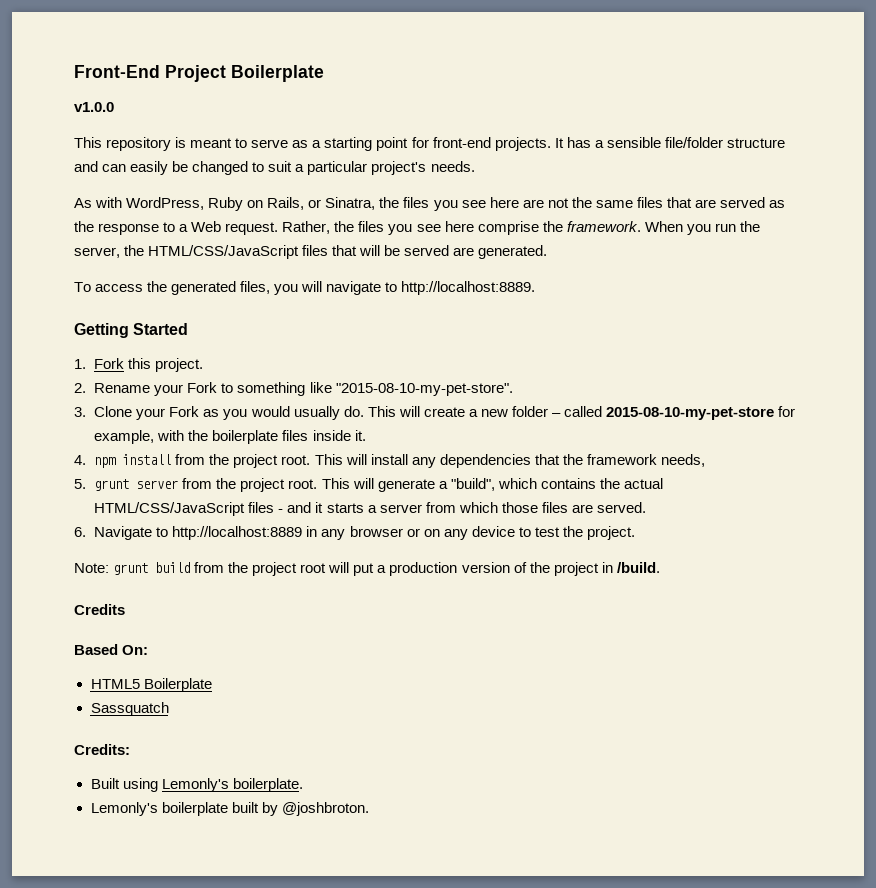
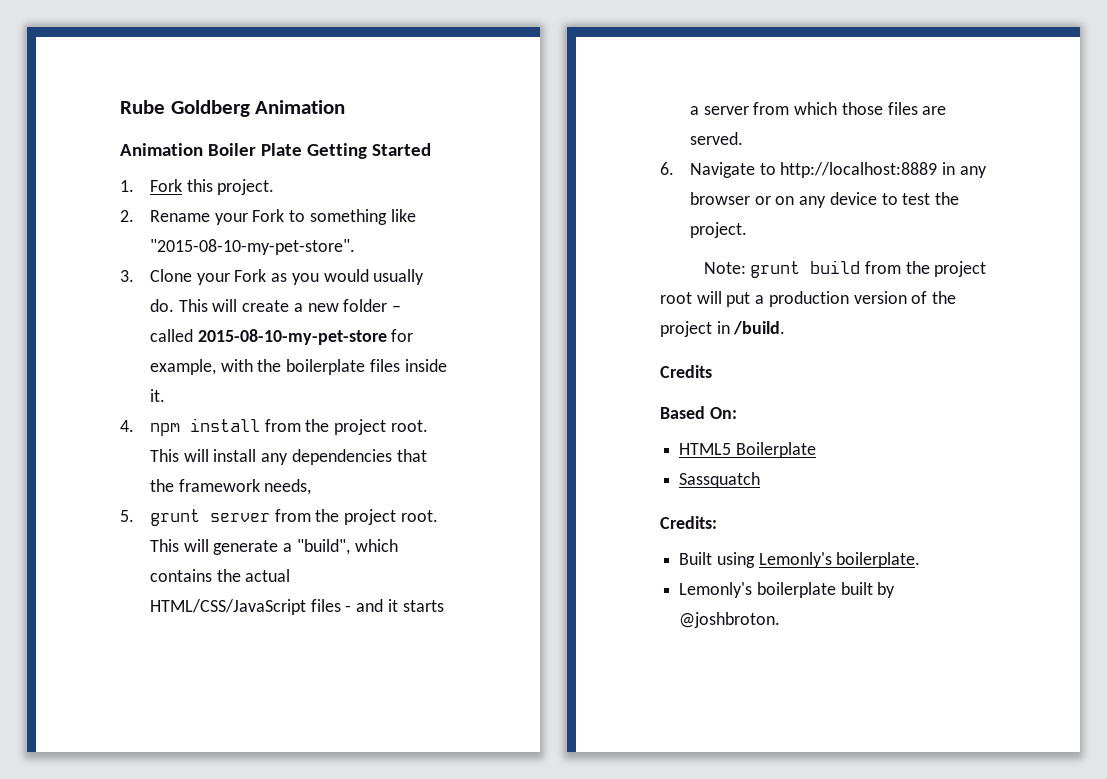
- Front-End Project Boilerplate
- v1.0.0
- This repository is meant to serve as a starting point for front-end projects. It has a sensible file/folder structure and can easily be changed to suit a particular project's needs.
- As with WordPress, Ruby on Rails, or Sinatra, the files you see here are not the same files that are served as the response to a Web request. Rather, the files you see here comprise the framework. When you run the server, the HTML/CSS/JavaScript files that will be served are generated.
- To access the generated files, you will navigate to http://localhost:8889.
- Getting Started
+ Rube Goldberg Animation
+ Animation Boiler Plate Getting Started

